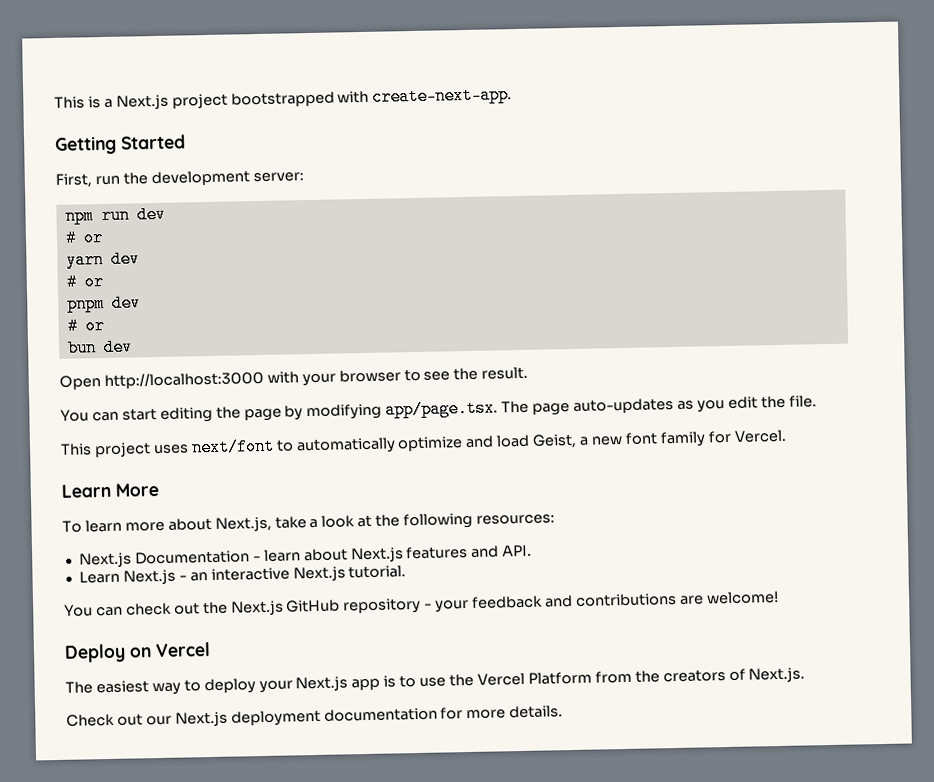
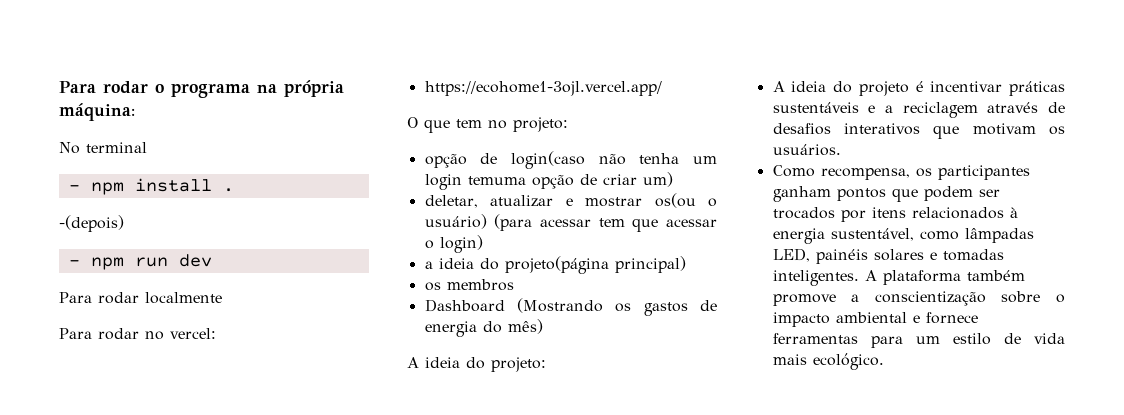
- This is a Next.js project bootstrapped with create-next-app.
- Getting Started
- First, run the development server:
- npm run dev
- # or
- yarn dev
- # or
- pnpm dev
- # or
- bun dev
- Open http://localhost:3000 with your browser to see the result.
- You can start editing the page by modifying app/page.tsx. The page auto-updates as you edit the file.
- This project uses next/font to automatically optimize and load Geist, a new font family for Vercel.
- Learn More
- To learn more about Next.js, take a look at the following resources:
- Next.js Documentation - learn about Next.js features and API.
- Learn Next.js - an interactive Next.js tutorial.
- You can check out the Next.js GitHub repository - your feedback and contributions are welcome!
- Deploy on Vercel
- The easiest way to deploy your Next.js app is to use the Vercel Platform from the creators of Next.js.
- Check out our Next.js deployment documentation for more details.
+ Para rodar o programa na própria máquina:
+ No terminal
+ - npm install .
+ -(depois)
+ - npm run dev
+ Para rodar localmente
+ Para rodar no vercel:
+ https://ecohome1-3ojl.vercel.app/
+ O que tem no projeto:
+ opção de login(caso não tenha um login temuma opção de criar um)
+ deletar, atualizar e mostrar os(ou o usuário) (para acessar tem que acessar o login)
+ a ideia do projeto(página principal)
+ os membros
+ Dashboard (Mostrando os gastos de energia do mês)
+ A ideia do projeto:
+ A ideia do projeto é incentivar práticas sustentáveis e a reciclagem através de desafios interativos que motivam os usuários.
+ Como recompensa, os participantes ganham pontos que podem ser trocados por itens relacionados à energia sustentável, como lâmpadas LED, painéis solares e tomadas inteligentes. A plataforma também promove a conscientização sobre o impacto ambiental e fornece ferramentas para um estilo de vida mais ecológico.

